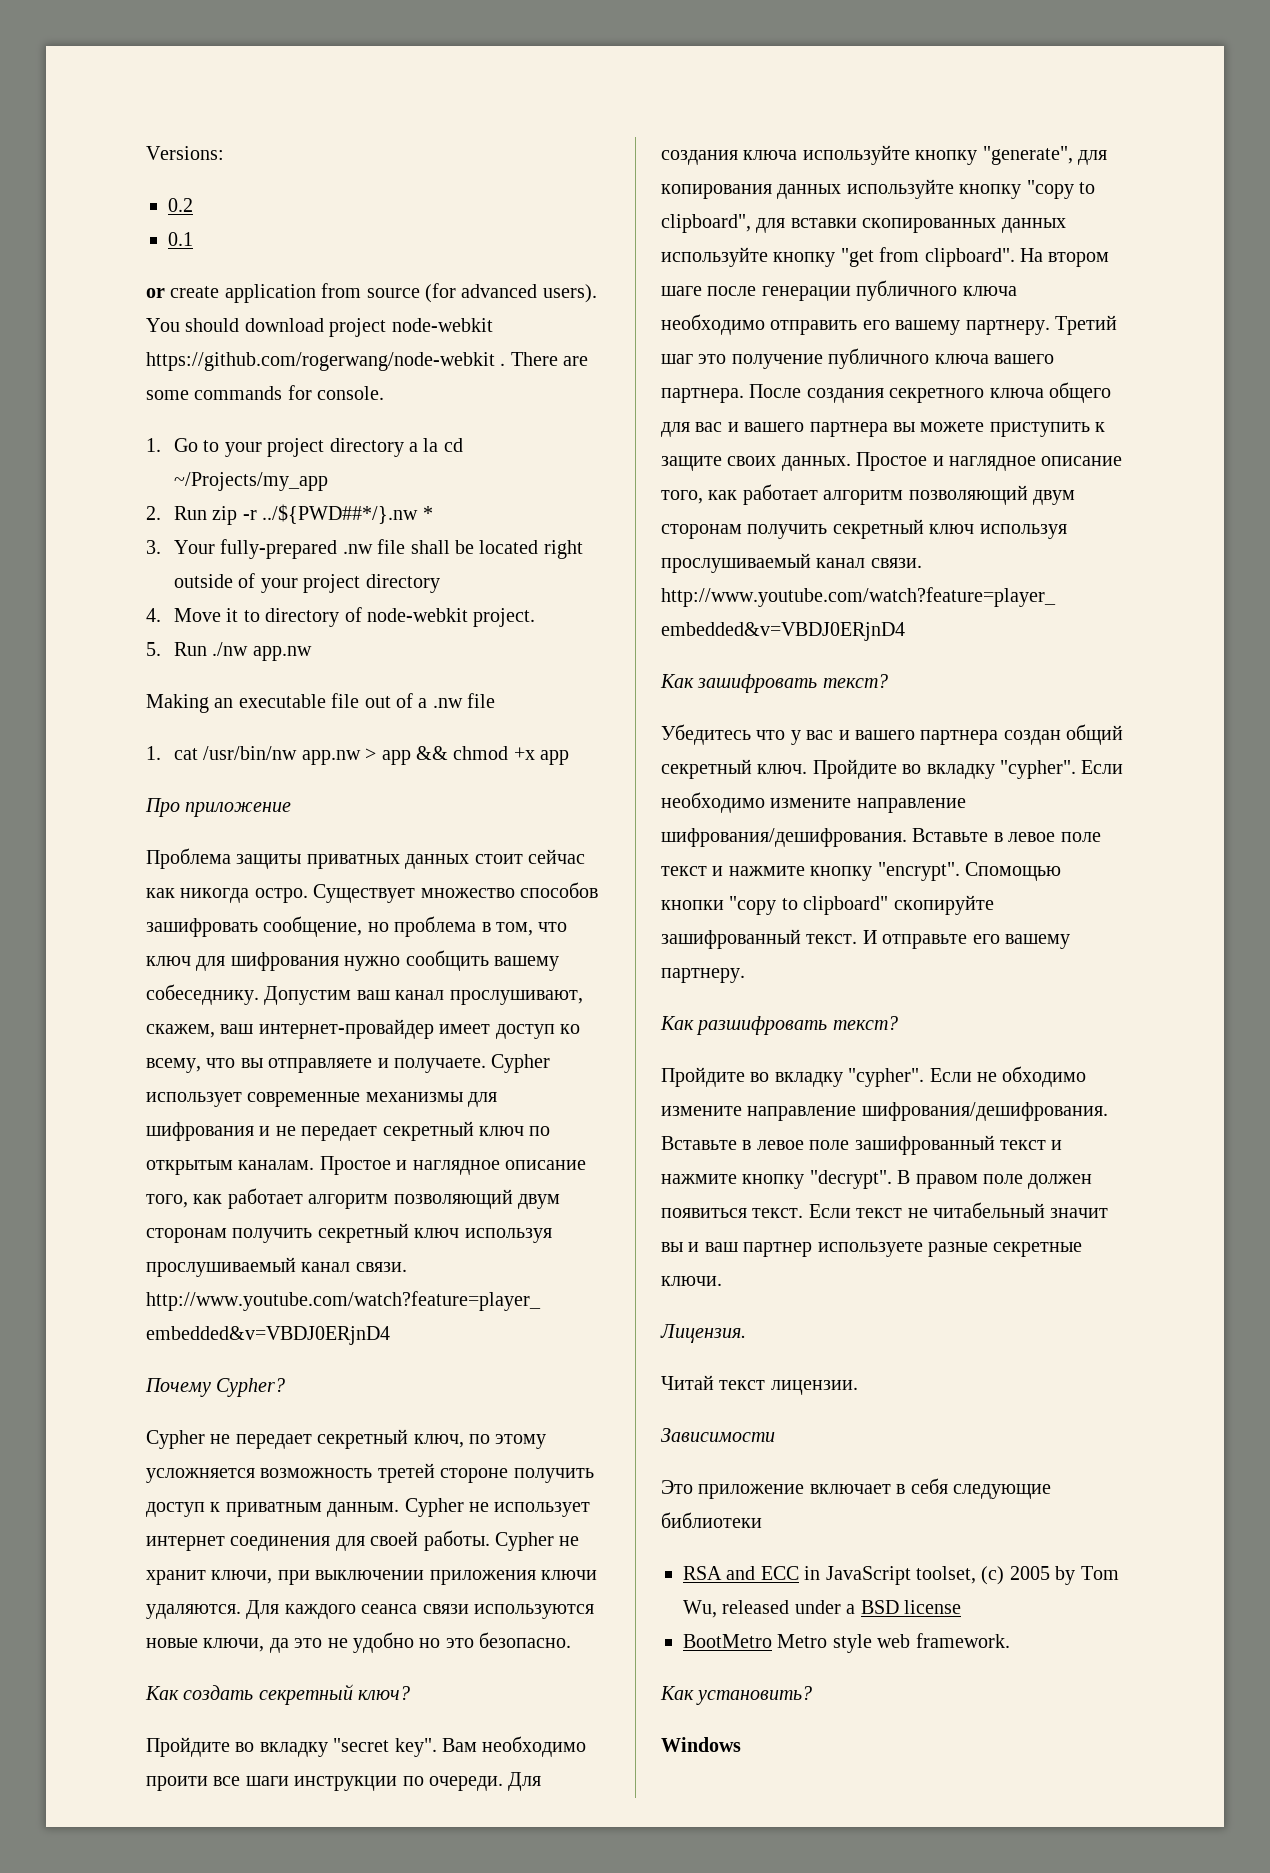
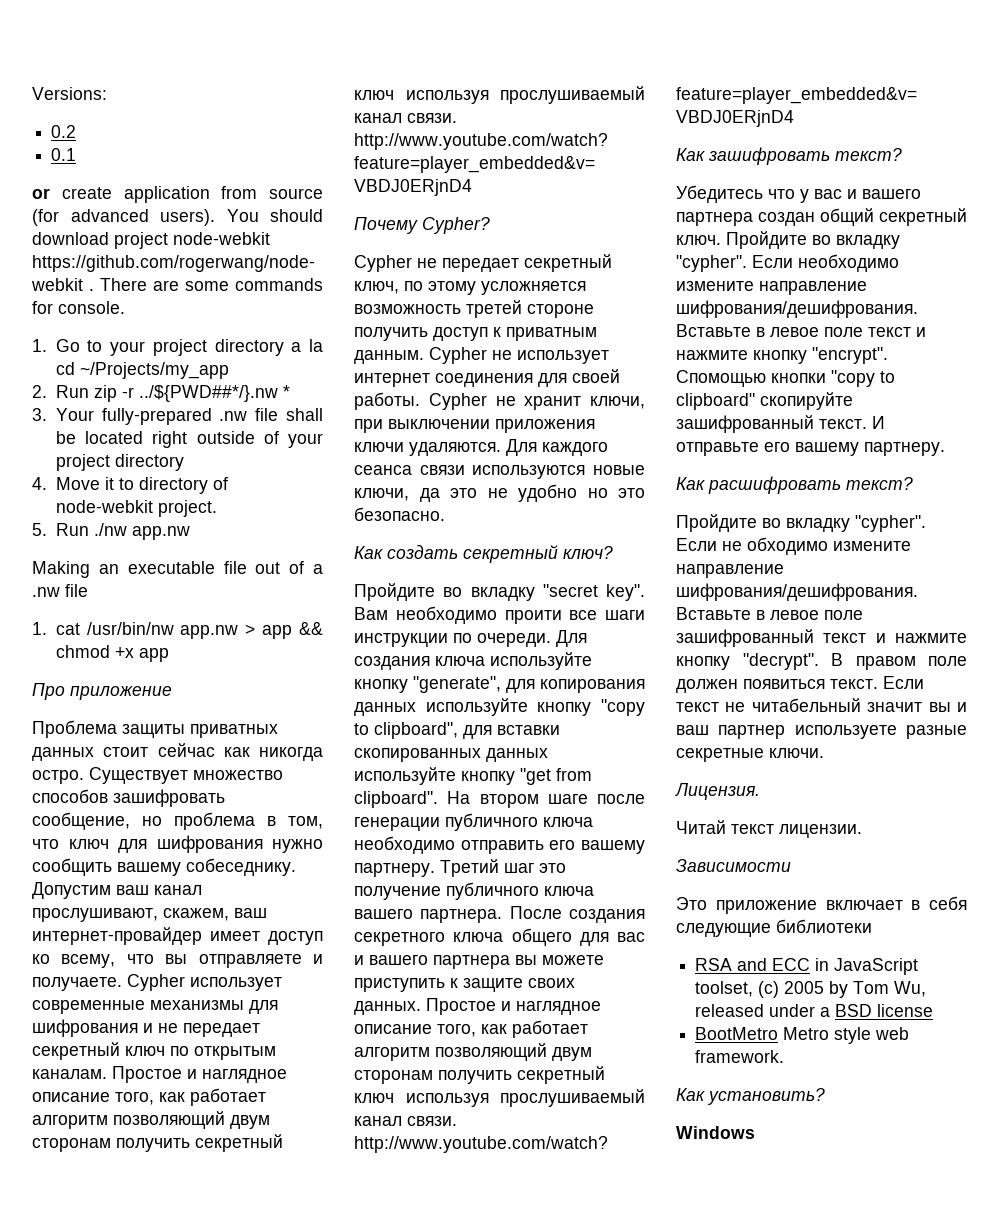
- Как разшифровать текст?
+ Как расшифровать текст?

